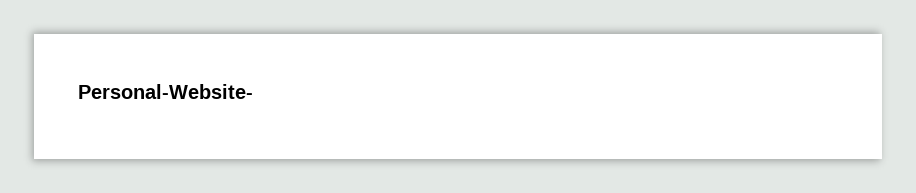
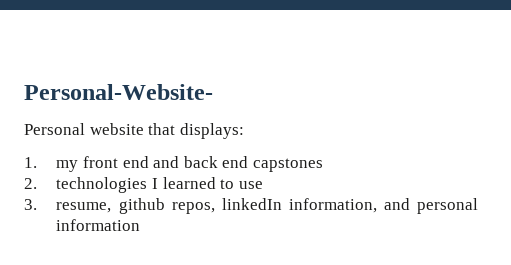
+ Personal website that displays:
+ 1. my front end and back end capstones
+ 2. technologies I learned to use
+ 3. resume, github repos, linkedIn information, and personal information

